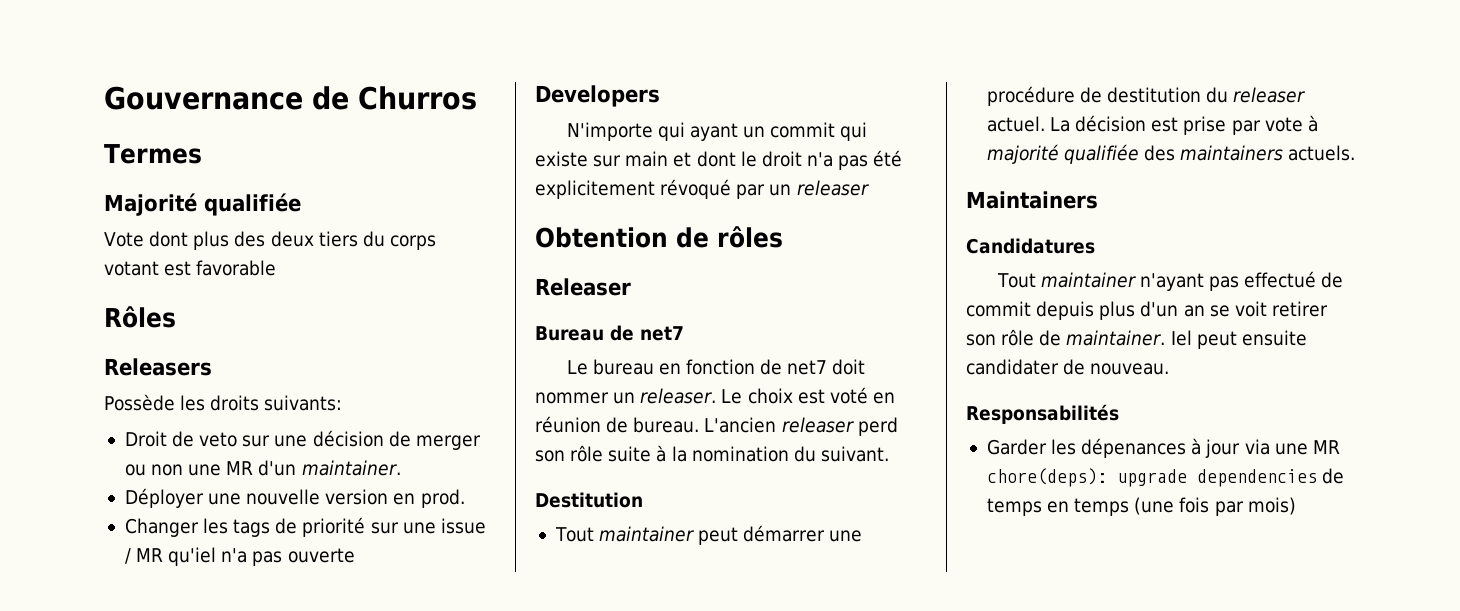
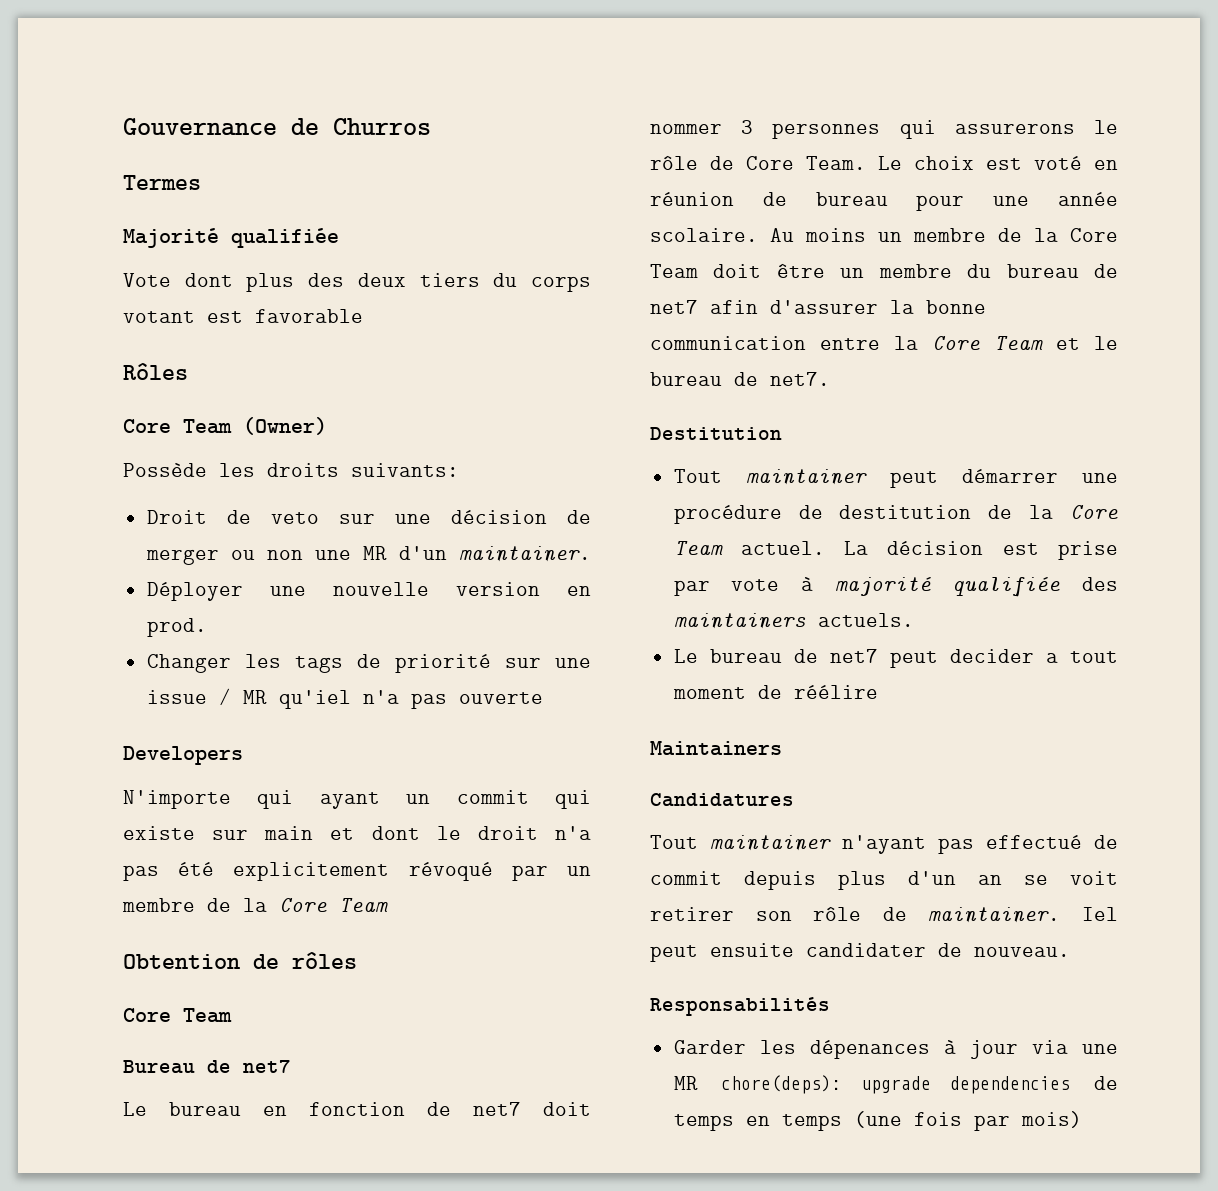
- Releasers
+ Core Team (Owner)
- N'importe qui ayant un commit qui existe sur main et dont le droit n'a pas été explicitement révoqué par un releaser
+ N'importe qui ayant un commit qui existe sur main et dont le droit n'a pas été explicitement révoqué par un membre de la Core Team
  Obtention de rôles
- Releaser
+ Core Team
- Le bureau en fonction de net7 doit nommer un releaser.
+ Le bureau en fonction de net7 doit nommer 3 personnes qui assurerons le rôle de Core Team.
- Le choix est voté en réunion de bureau. L'ancien releaser perd son rôle suite à la nomination du suivant.
+ Le choix est voté en réunion de bureau pour une année scolaire. Au moins un membre de la Core Team doit être un membre du bureau de net7 afin d'assurer la bonne communication entre la Core Team et le bureau de net7.
- Tout maintainer peut démarrer une procédure de destitution du releaser actuel.
+ Tout maintainer peut démarrer une procédure de destitution de la Core Team actuel.
+ Le bureau de net7 peut decider a tout moment de réélire

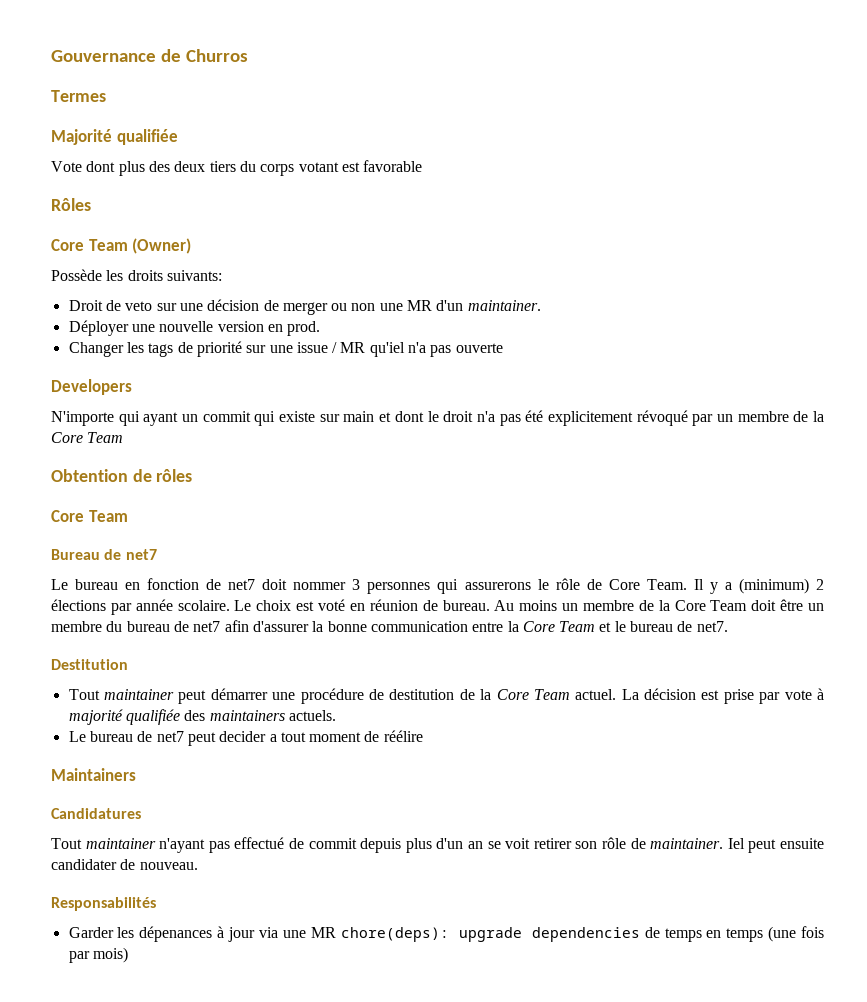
+ Il y a (minimum) 2 élections par année scolaire.
- Le choix est voté en réunion de bureau pour une année scolaire.
+ Le choix est voté en réunion de bureau.

